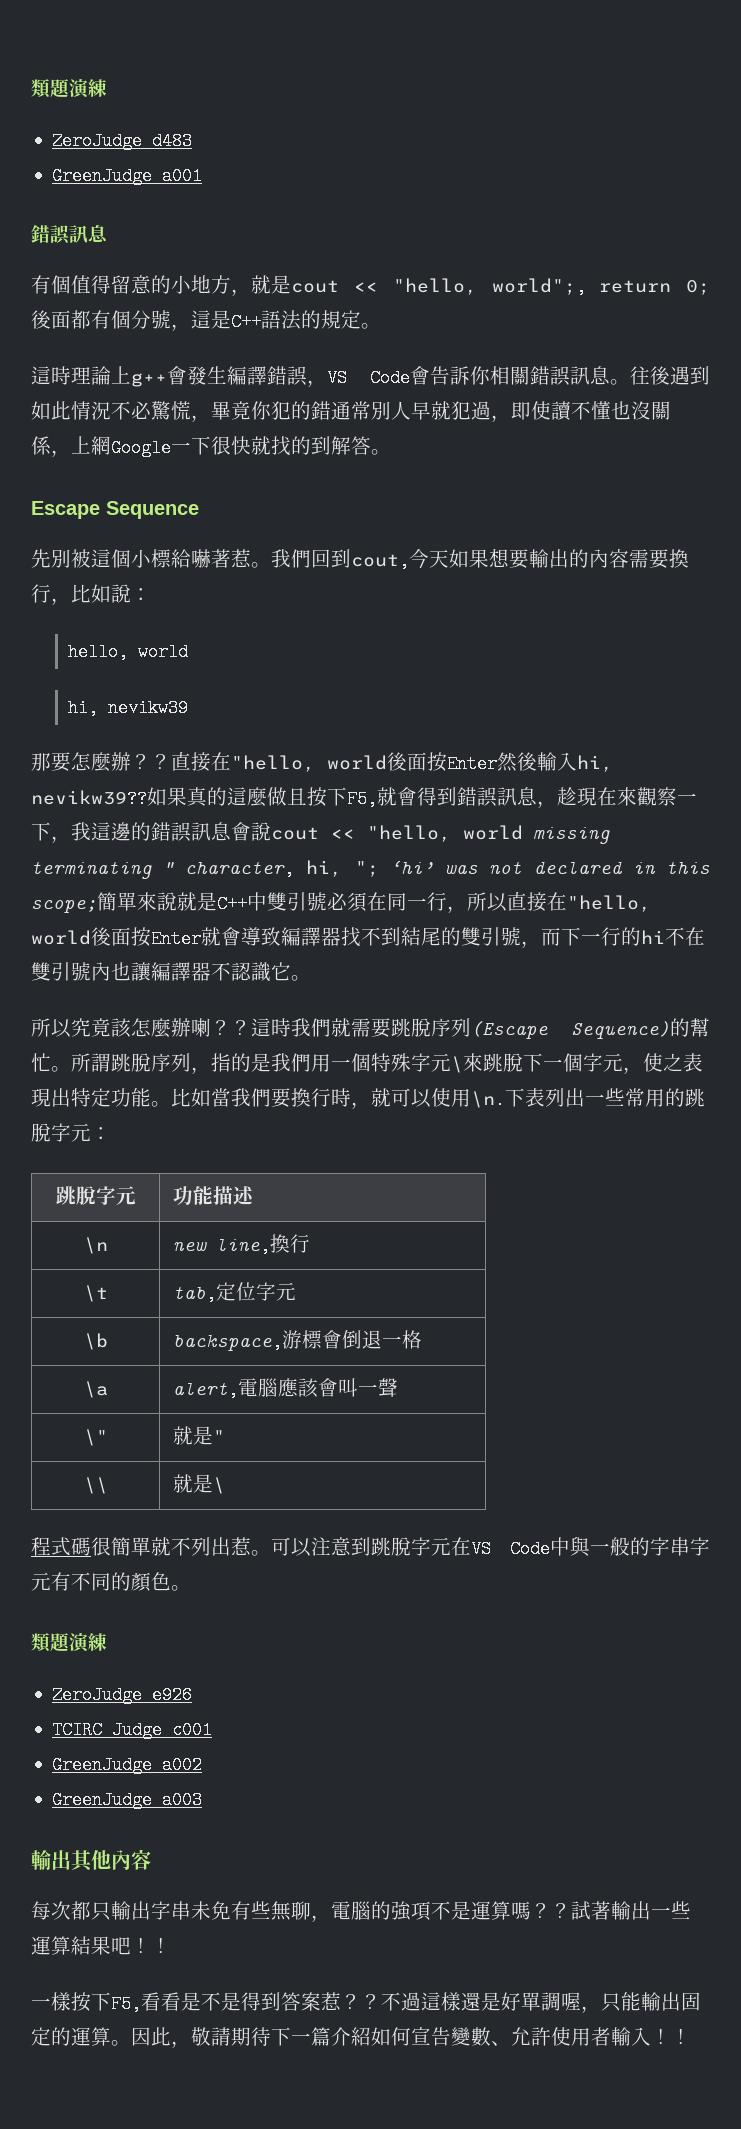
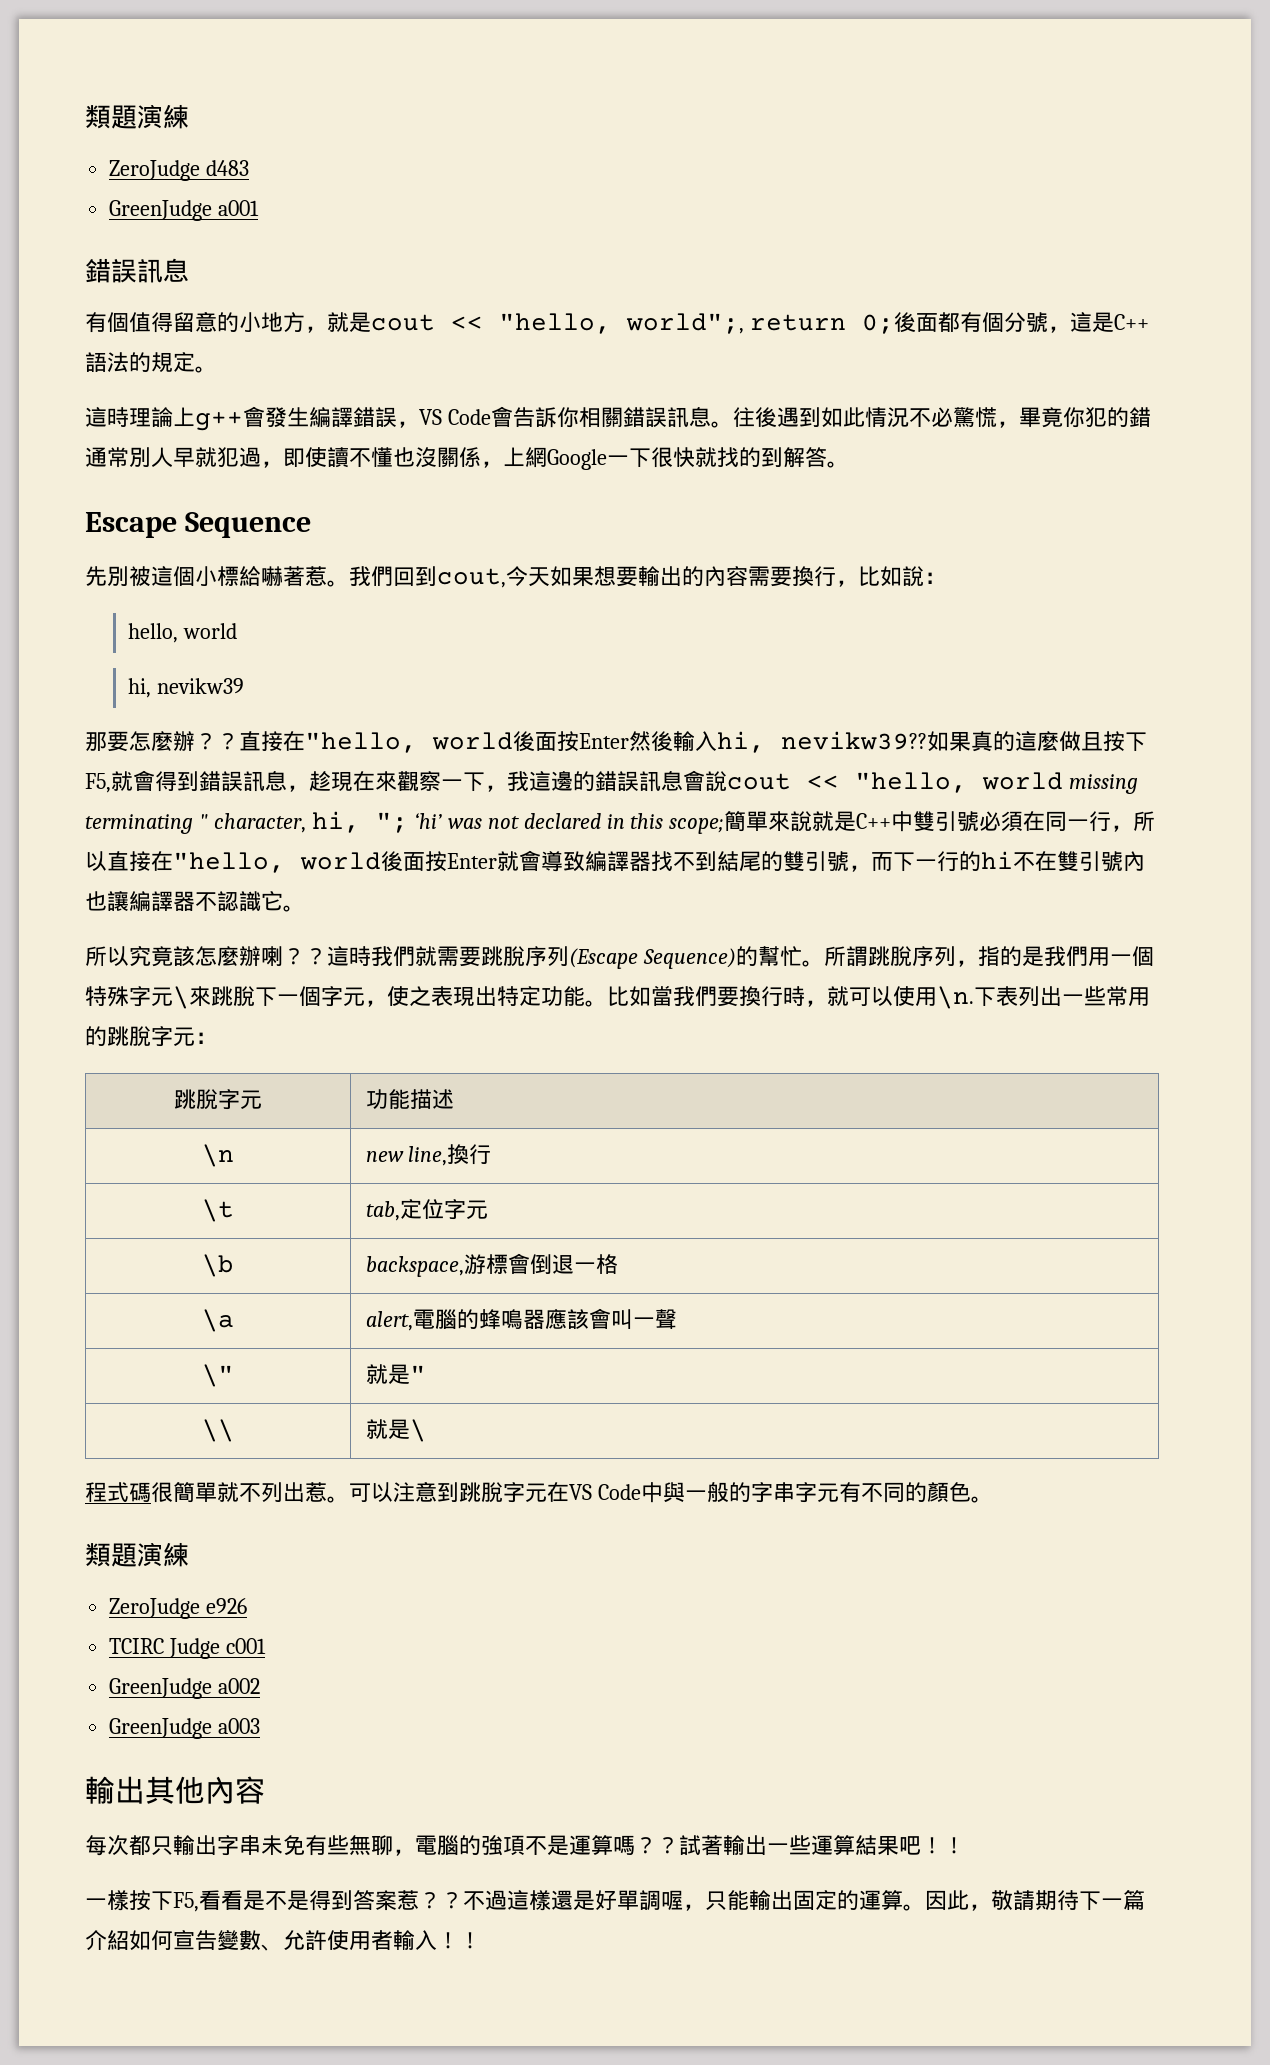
- \a | alert,電腦應該會叫一聲
+ \a | alert,電腦的蜂鳴器應該會叫一聲

